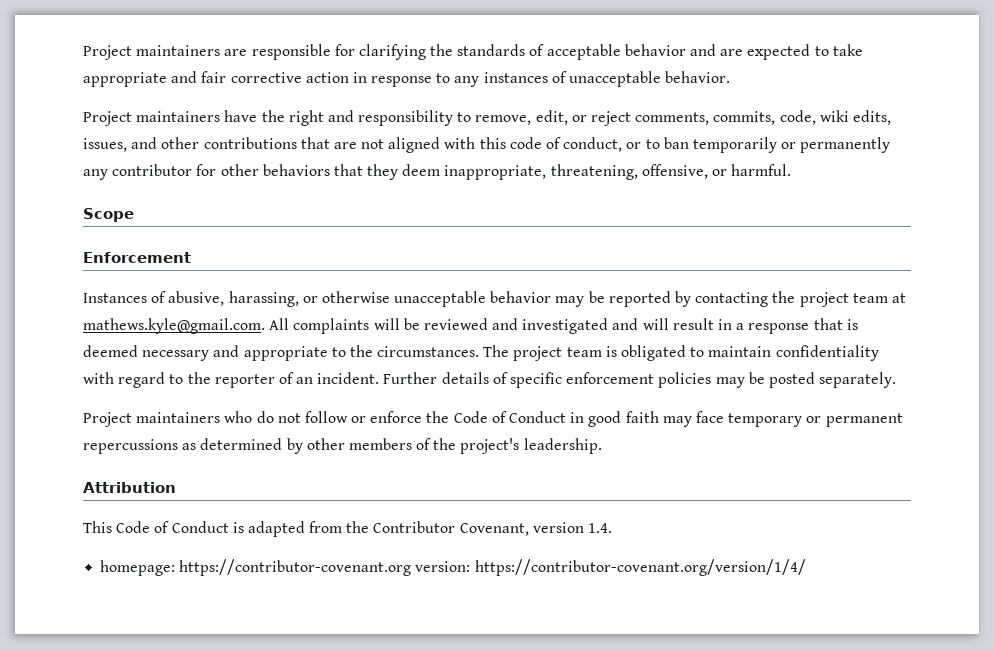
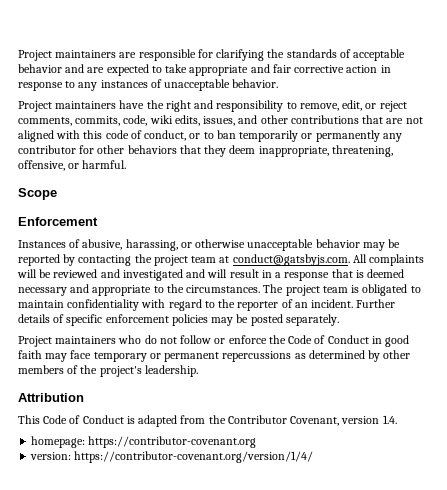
- Instances of abusive, harassing, or otherwise unacceptable behavior may be reported by contacting the project team at mathews.kyle@gmail.com. All complaints will be reviewed and investigated and will result in a response that is deemed necessary and appropriate to the circumstances.
+ Instances of abusive, harassing, or otherwise unacceptable behavior may be reported by contacting the project team at conduct@gatsbyjs.com. All complaints will be reviewed and investigated and will result in a response that is deemed necessary and appropriate to the circumstances.
- homepage: https://contributor-covenant.org version: https://contributor-covenant.org/version/1/4/
+ homepage: https://contributor-covenant.org
+ version: https://contributor-covenant.org/version/1/4/

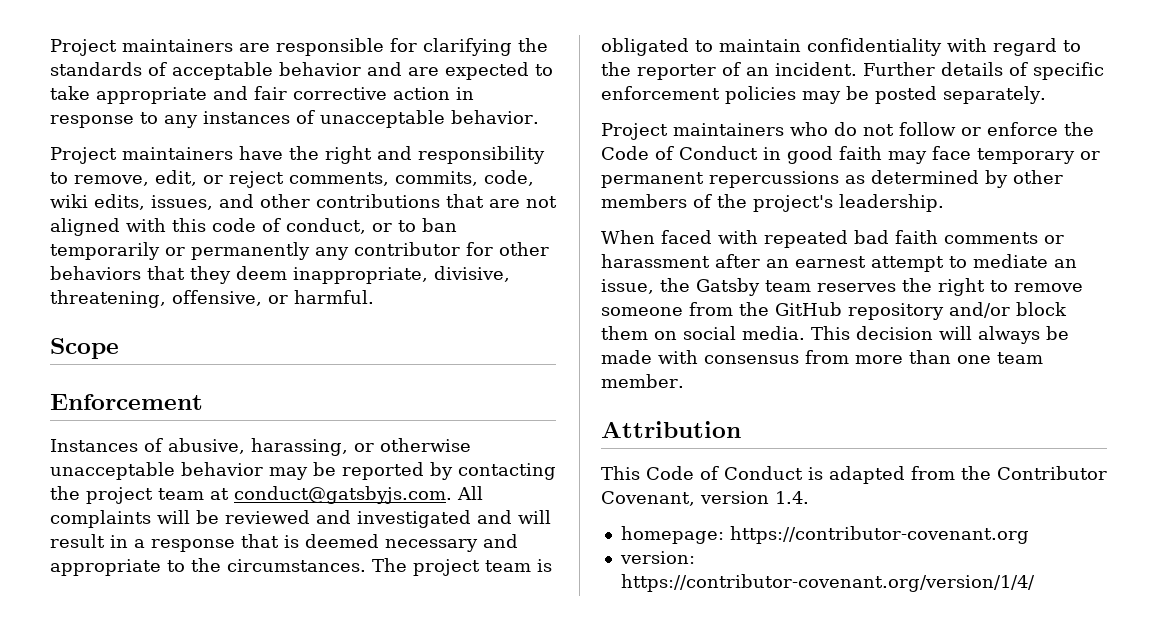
- Project maintainers have the right and responsibility to remove, edit, or reject comments, commits, code, wiki edits, issues, and other contributions that are not aligned with this code of conduct, or to ban temporarily or permanently any contributor for other behaviors that they deem inappropriate, threatening, offensive, or harmful.
+ Project maintainers have the right and responsibility to remove, edit, or reject comments, commits, code, wiki edits, issues, and other contributions that are not aligned with this code of conduct, or to ban temporarily or permanently any contributor for other behaviors that they deem inappropriate, divisive, threatening, offensive, or harmful.
+ When faced with repeated bad faith comments or harassment after an earnest attempt to mediate an issue, the Gatsby team reserves the right to remove someone from the GitHub repository and/or block them on social media. This decision will always be made with consensus from more than one team member.

